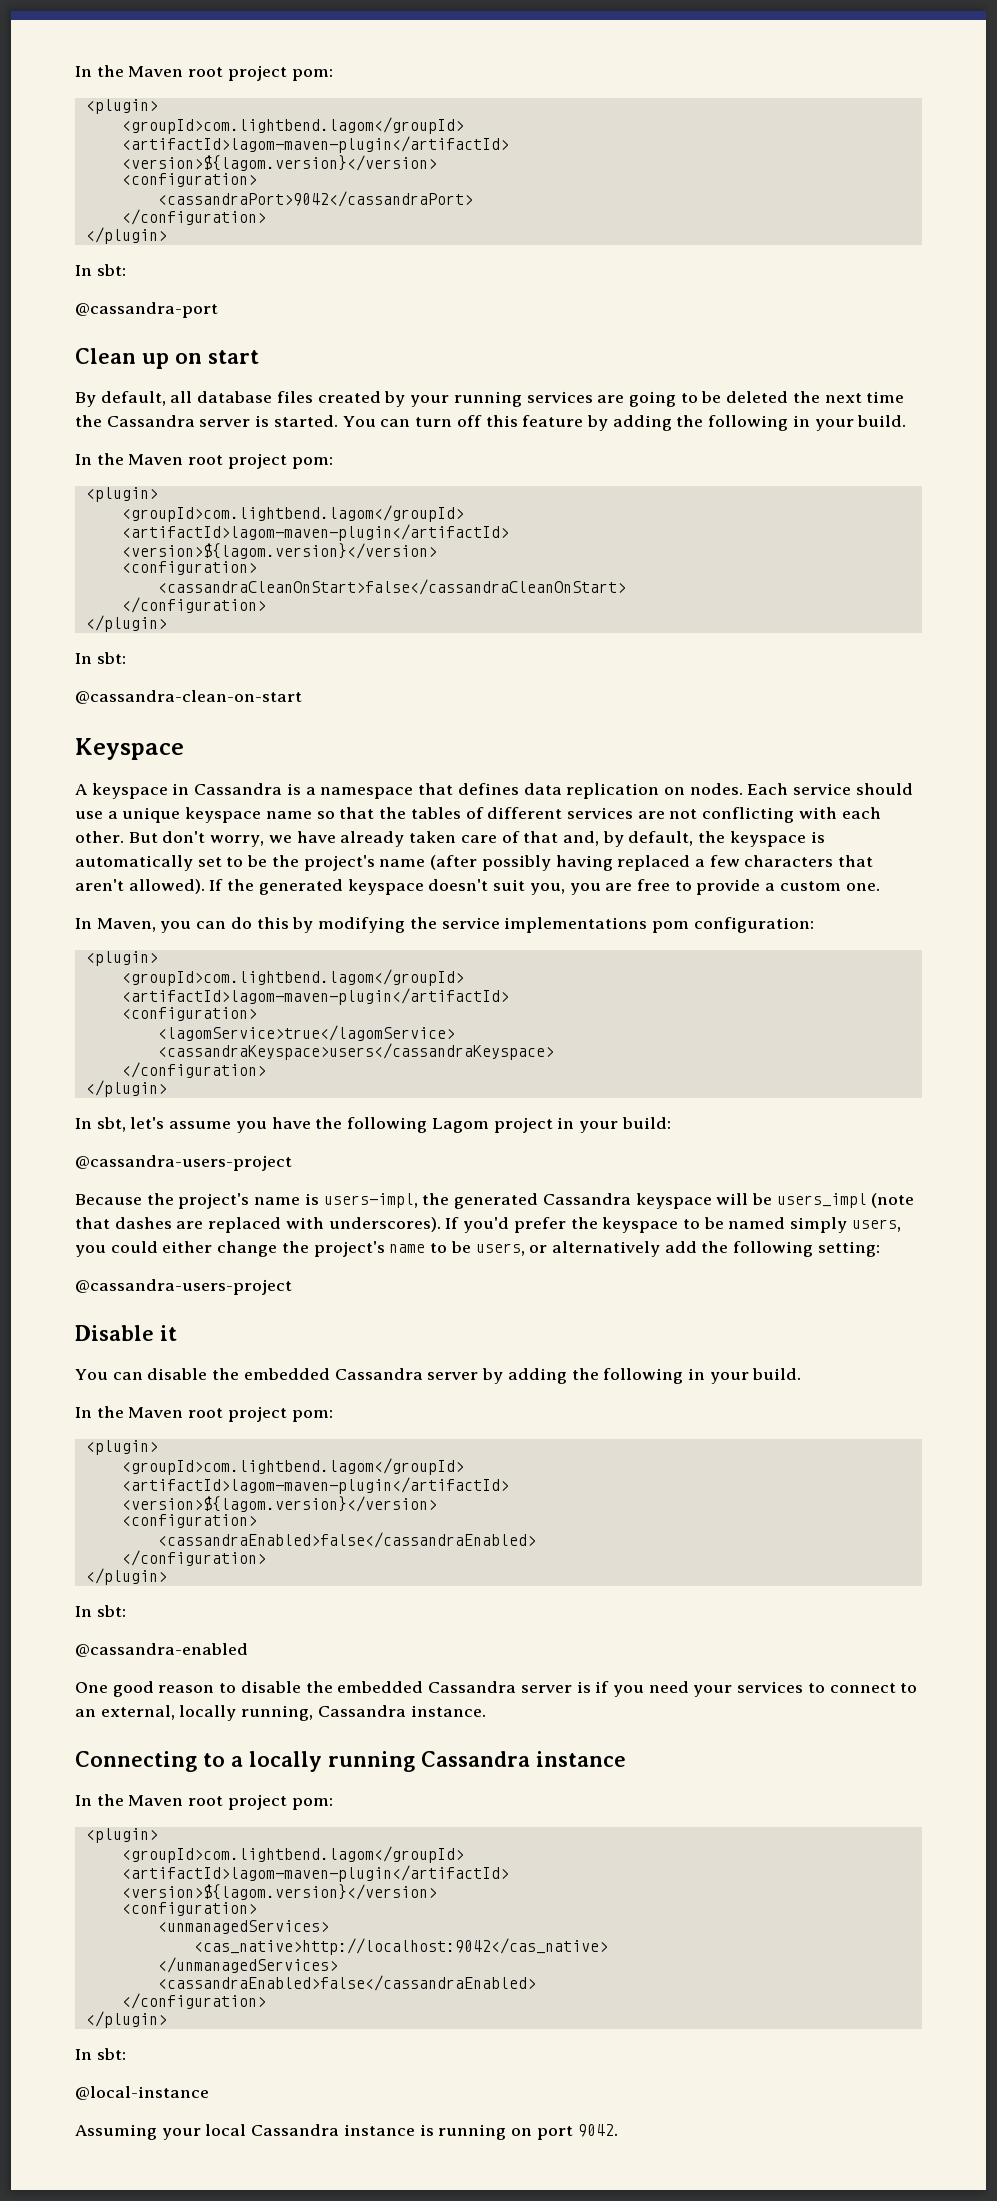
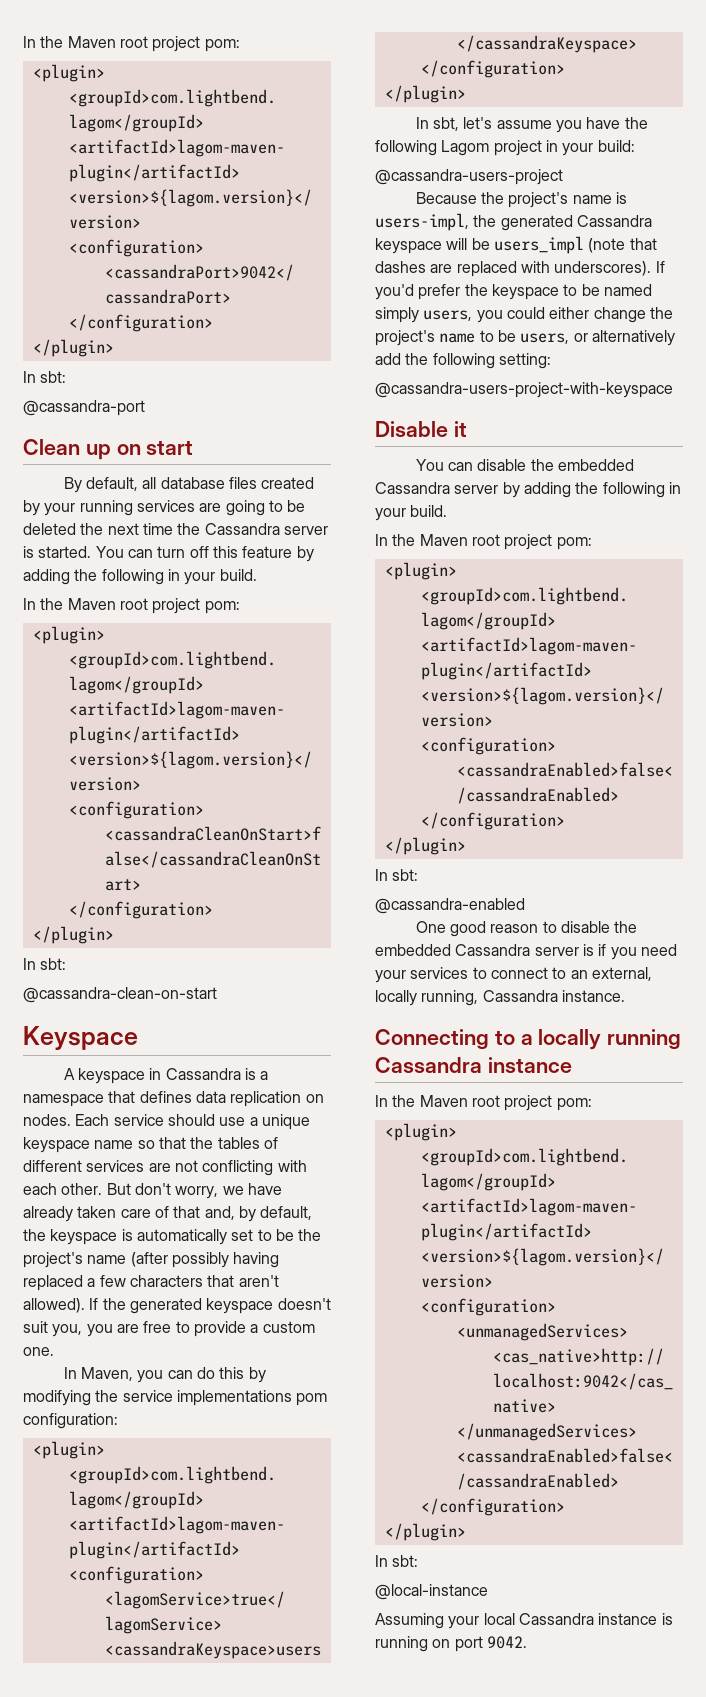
  If you'd prefer the keyspace to be named simply users, you could either change the project's name to be users, or alternatively add the following setting:
- @cassandra-users-project
+ @cassandra-users-project-with-keyspace

